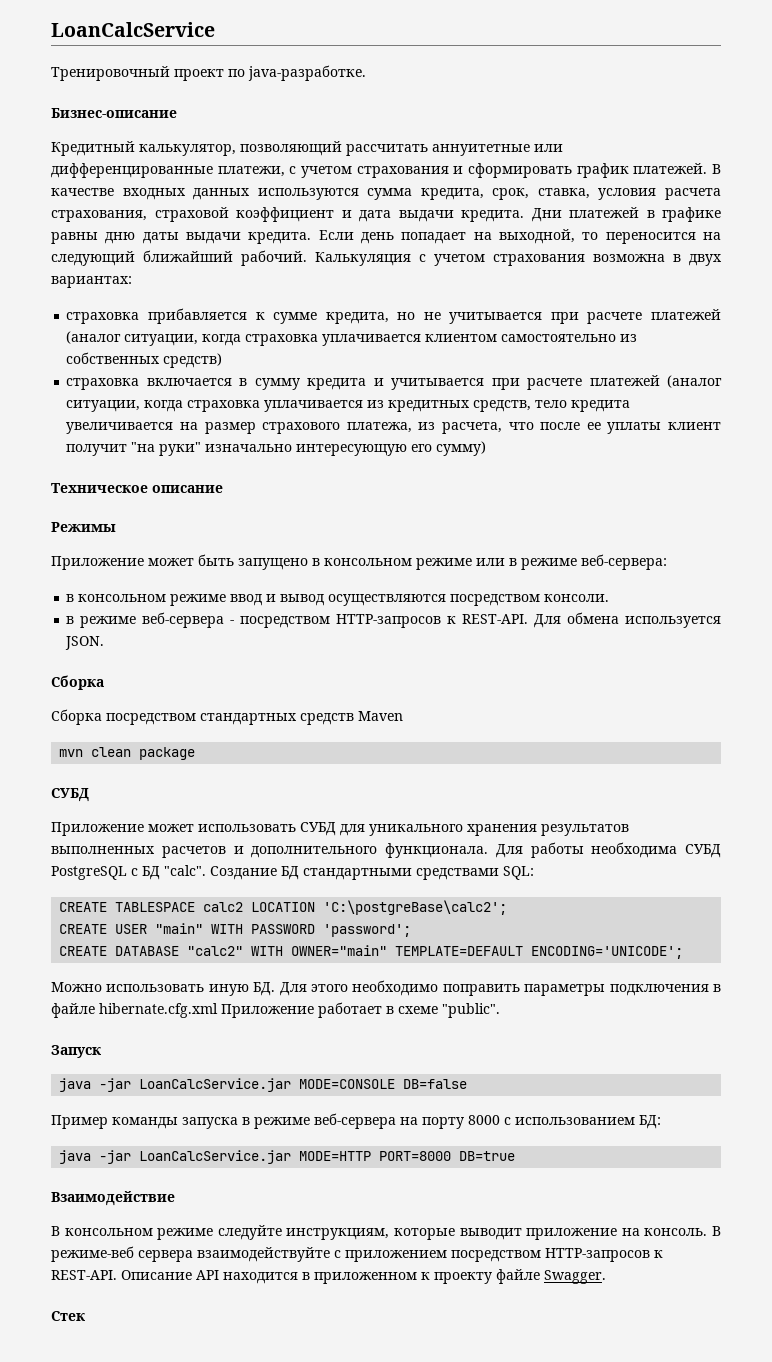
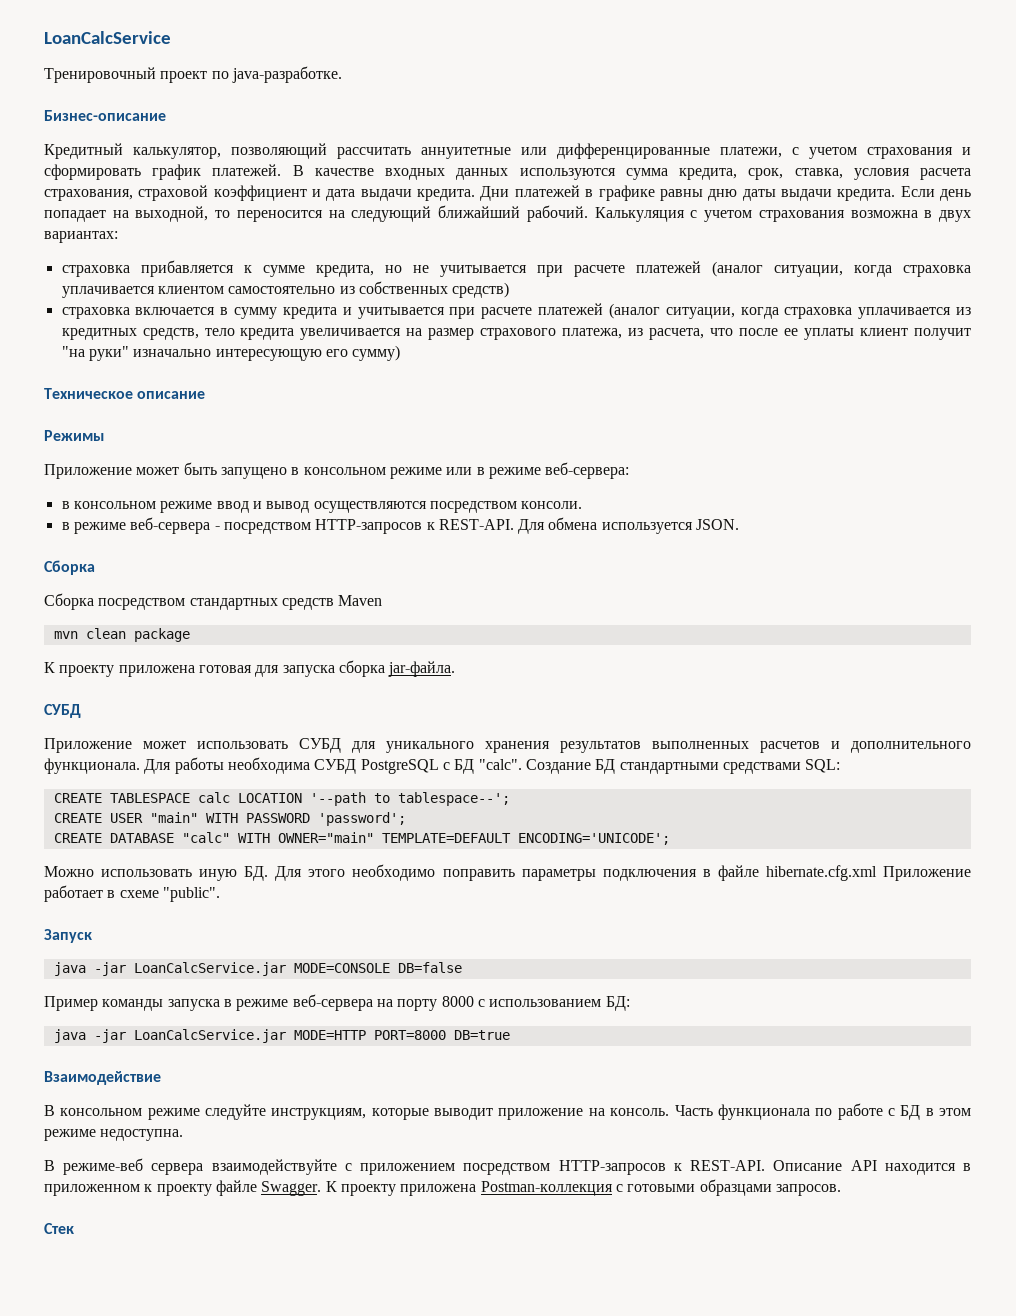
+ К проекту приложена готовая для запуска сборка jar-файла.
- CREATE TABLESPACE calc2 LOCATION 'C:\postgreBase\calc2';
+ CREATE TABLESPACE calc LOCATION '--path to tablespace--';
- CREATE DATABASE "calc2" WITH OWNER="main" TEMPLATE=DEFAULT ENCODING='UNICODE';
+ CREATE DATABASE "calc" WITH OWNER="main" TEMPLATE=DEFAULT ENCODING='UNICODE';
- В консольном режиме следуйте инструкциям, которые выводит приложение на консоль. В режиме-веб сервера взаимодействуйте с приложением посредством HTTP-запросов к REST-API.
+ В консольном режиме следуйте инструкциям, которые выводит приложение на консоль. Часть функционала по работе с БД в этом режиме недоступна.
+ В режиме-веб сервера взаимодействуйте с приложением посредством HTTP-запросов к REST-API.
+ К проекту приложена Postman-коллекция с готовыми образцами запросов.

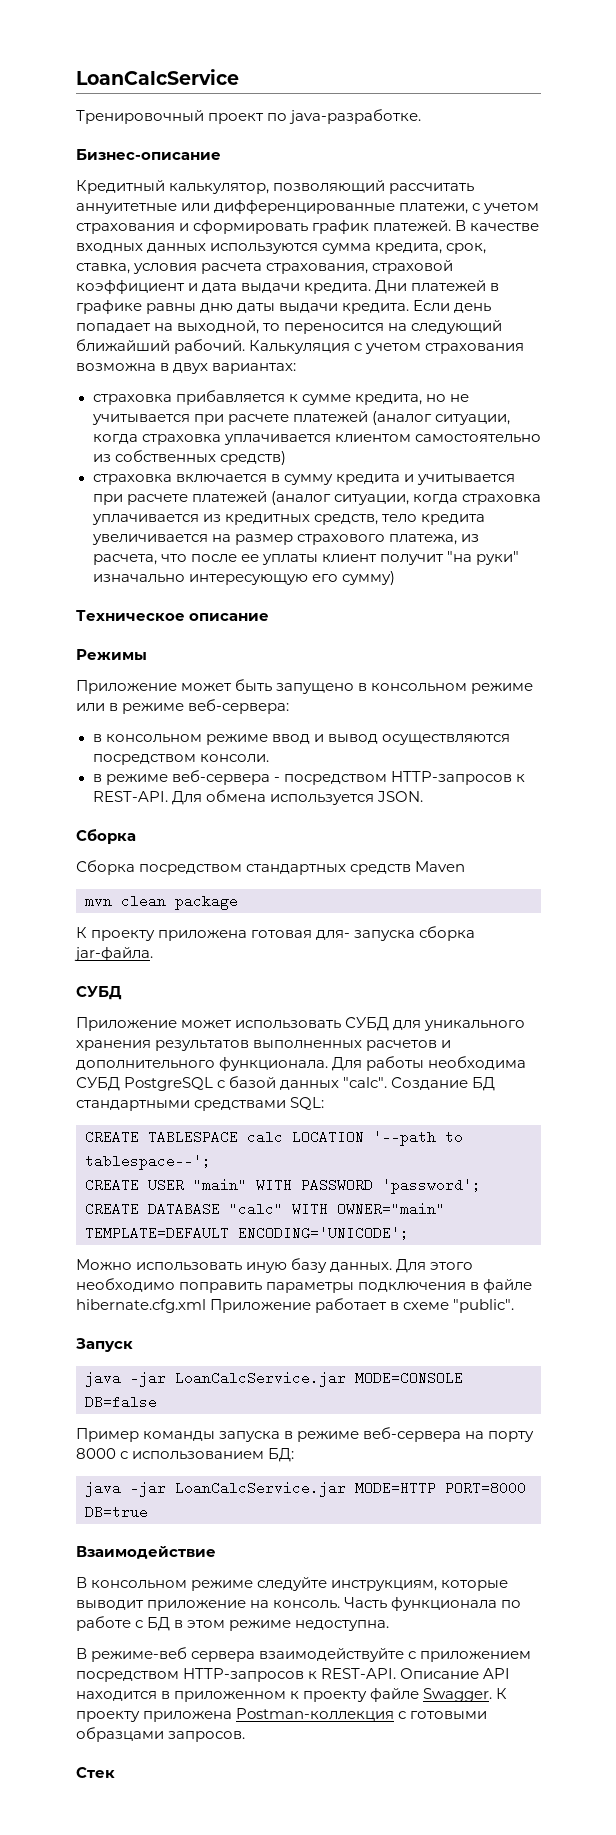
- К проекту приложена готовая для запуска сборка jar-файла.
+ К проекту приложена готовая для- запуска сборка jar-файла.
- Для работы необходима СУБД PostgreSQL c БД "calc".
+ Для работы необходима СУБД PostgreSQL c базой данных "calc".
- Можно использовать иную БД. Для этого необходимо поправить параметры подключения в файле hibernate.cfg.xml Приложение работает в схеме "public".
+ Можно использовать иную базу данных. Для этого необходимо поправить параметры подключения в файле hibernate.cfg.xml Приложение работает в схеме "public".

